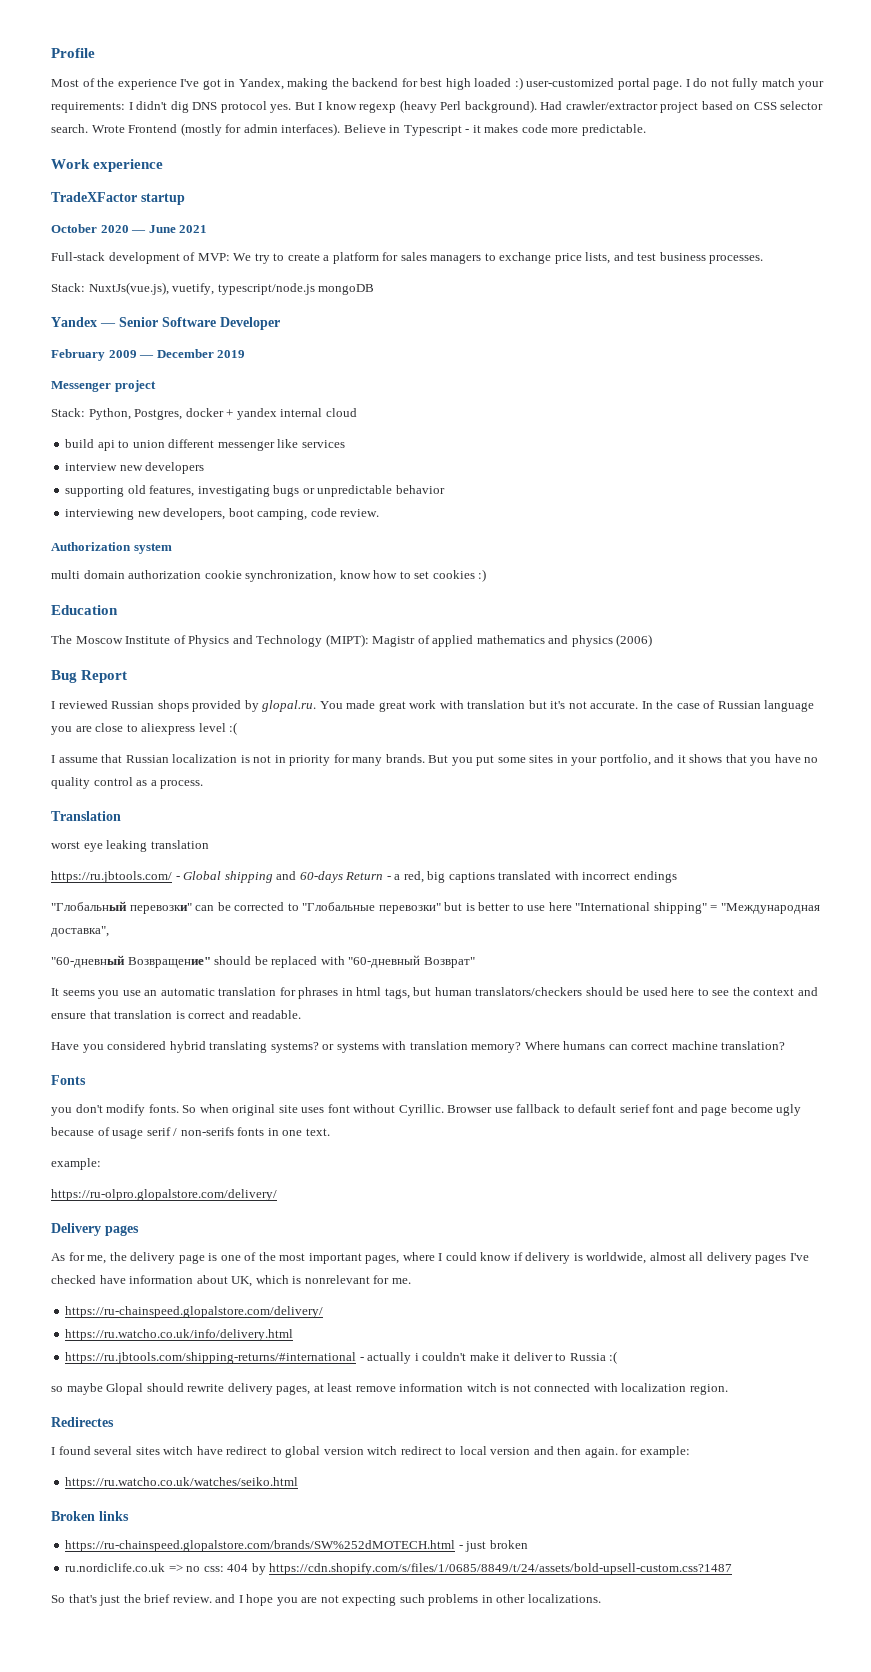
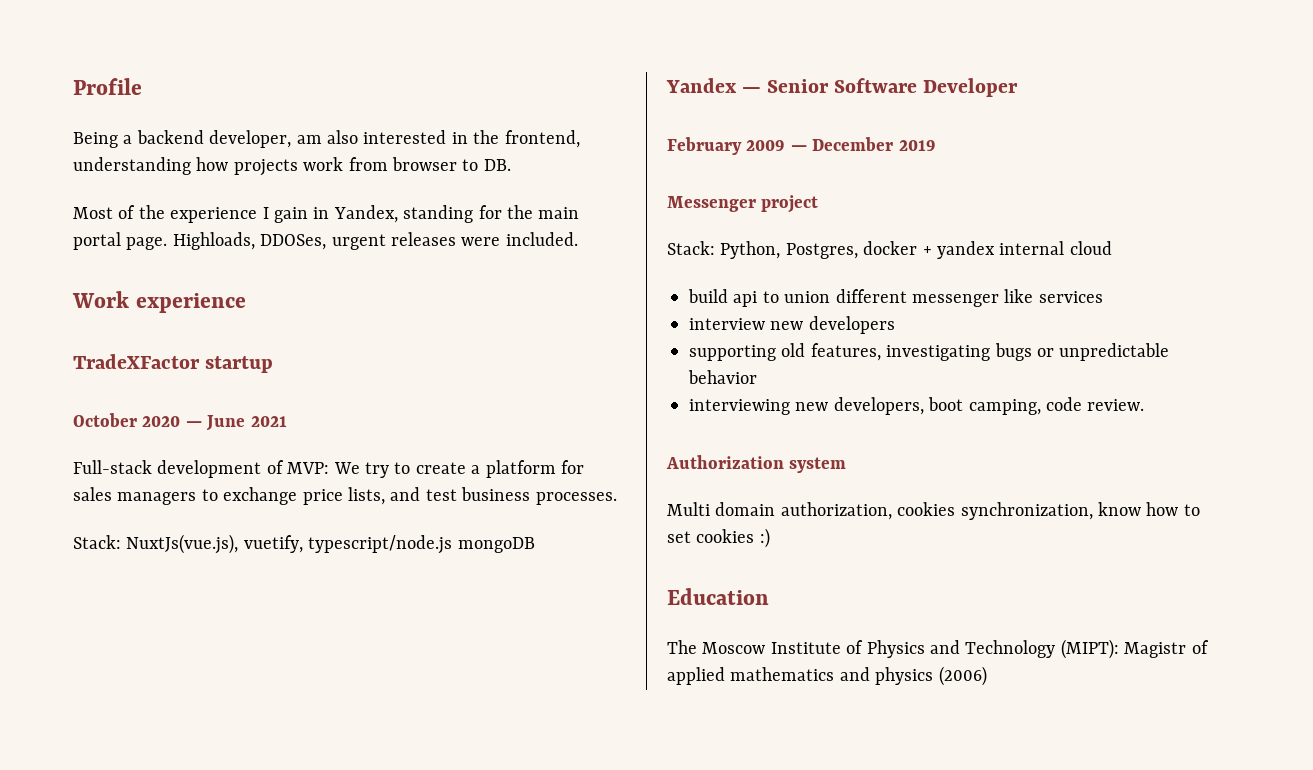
- Most of the experience I've got in Yandex, making the backend for best high loaded :) user-customized portal page. I do not fully match your requirements: I didn't dig DNS protocol yes. But I know regexp (heavy Perl background). Had crawler/extractor project based on CSS selector search. Wrote Frontend (mostly for admin interfaces). Believe in Typescript - it makes code more predictable.
+ Being a backend developer, am also interested in the frontend, understanding how projects work from browser to DB.
+ Most of the experience I gain in Yandex, standing for the main portal page. Highloads, DDOSes, urgent releases were included.
- multi domain authorization cookie synchronization, know how to set cookies :)
+ Multi domain authorization, cookies synchronization, know how to set cookies :)
- Bug Report
- I reviewed Russian shops provided by glopal.ru. You made great work with translation but it's not accurate. In the case of Russian language you are close to aliexpress level :(
- I assume that Russian localization is not in priority for many brands. But you put some sites in your portfolio, and it shows that you have no quality control as a process.
- Translation
- worst eye leaking translation
- https://ru.jbtools.com/ - Global shipping and 60-days Return - a red, big captions translated with incorrect endings
- "Глобальный перевозки" can be corrected to "Глобальные перевозки" but is better to use here "International shipping" = "Международная доставка",
- "60-дневный Возвращение" should be replaced with "60-дневный Возврат"
- It seems you use an automatic translation for phrases in html tags, but human translators/checkers should be used here to see the context and ensure that translation is correct and readable.
- Have you considered hybrid translating systems? or systems with translation memory? Where humans can correct machine translation?
- Fonts
- you don't modify fonts. So when original site uses font without Cyrillic. Browser use fallback to default serief font and page become ugly because of usage serif / non-serifs fonts in one text.
- example:
- https://ru-olpro.glopalstore.com/delivery/
- Delivery pages
- As for me, the delivery page is one of the most important pages, where I could know if delivery is worldwide, almost all delivery pages I've checked have information about UK, which is nonrelevant for me.
- https://ru-chainspeed.glopalstore.com/delivery/
- https://ru.watcho.co.uk/info/delivery.html
- https://ru.jbtools.com/shipping-returns/#international - actually i couldn't make it deliver to Russia :(
- so maybe Glopal should rewrite delivery pages, at least remove information witch is not connected with localization region.
- Redirectes
- I found several sites witch have redirect to global version witch redirect to local version and then again. for example:
- https://ru.watcho.co.uk/watches/seiko.html
- Broken links
- https://ru-chainspeed.glopalstore.com/brands/SW%252dMOTECH.html - just broken
- ru.nordiclife.co.uk => no css: 404 by https://cdn.shopify.com/s/files/1/0685/8849/t/24/assets/bold-upsell-custom.css?1487
- So that's just the brief review. and I hope you are not expecting such problems in other localizations.

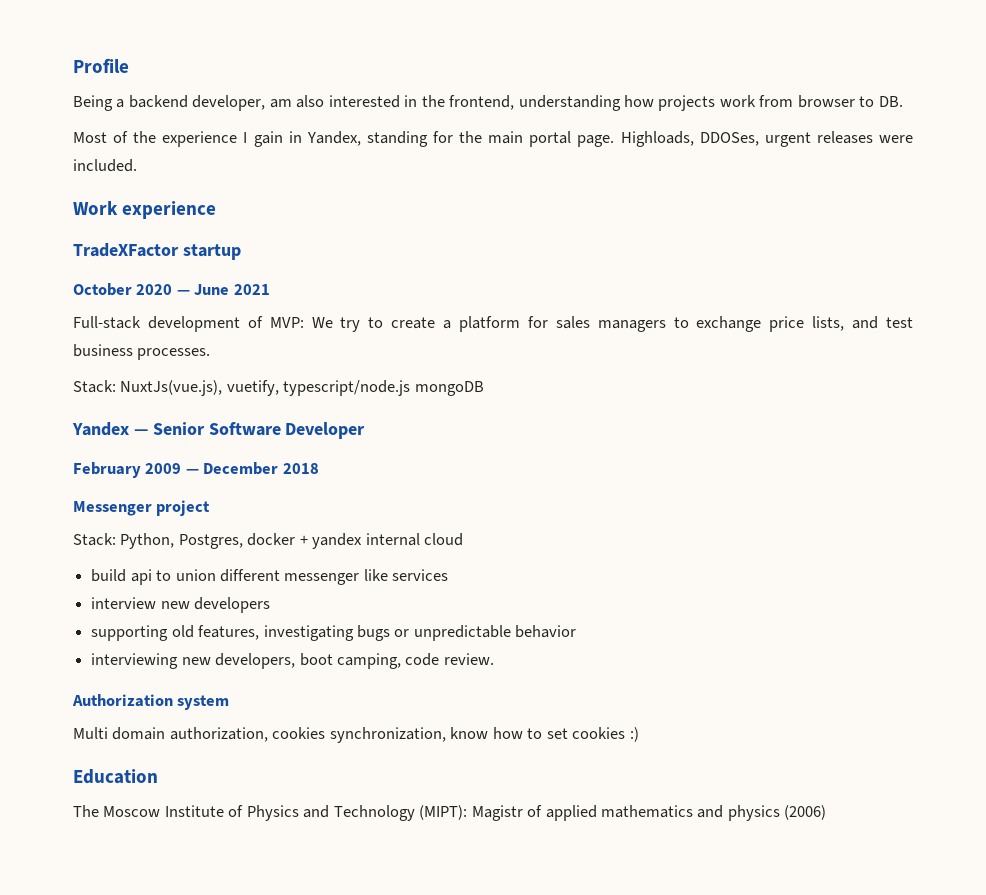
- February 2009 — December 2019
+ February 2009 — December 2018

